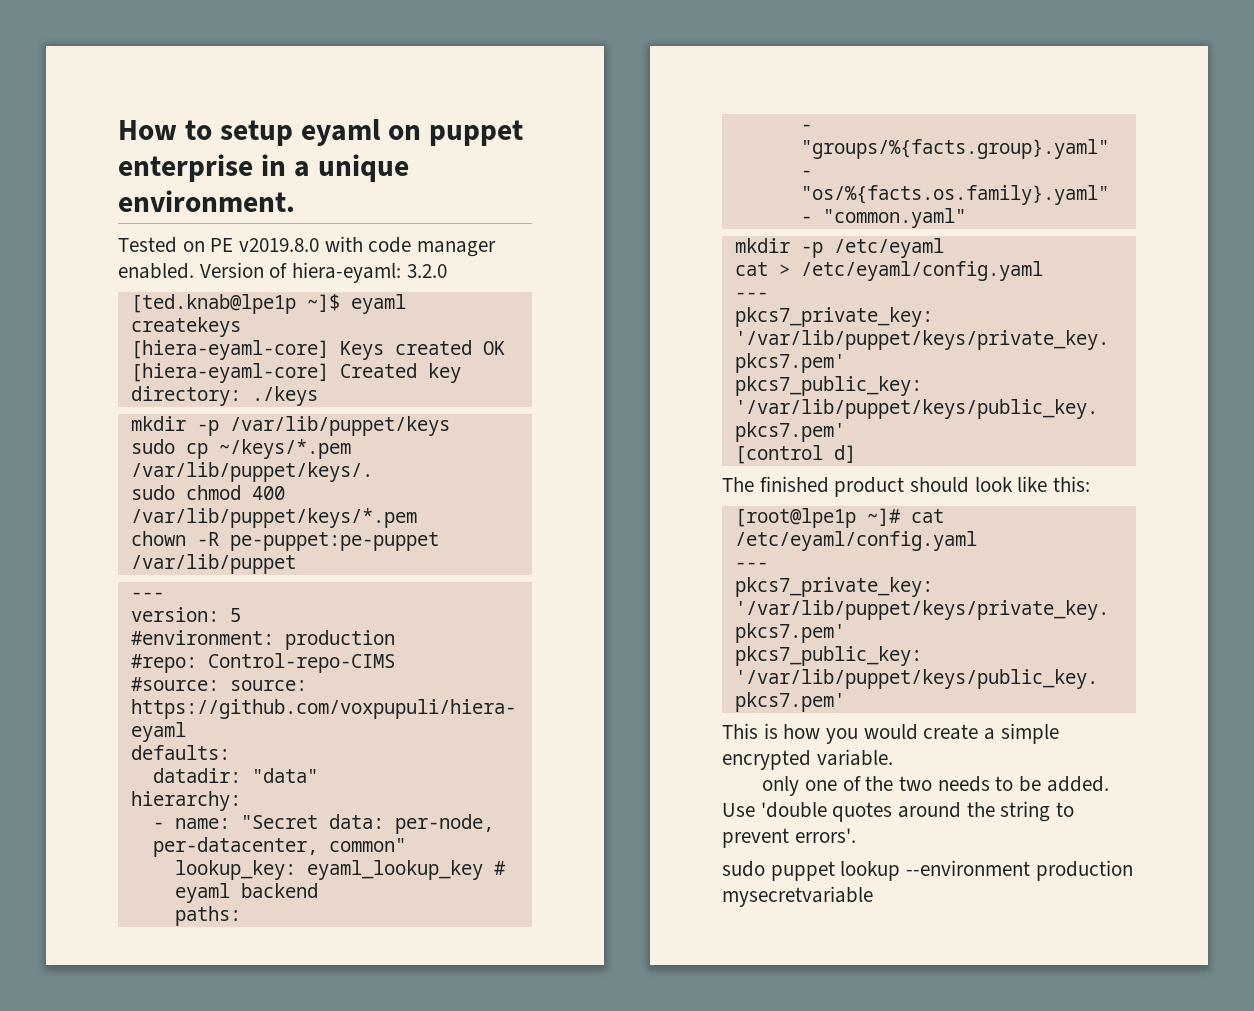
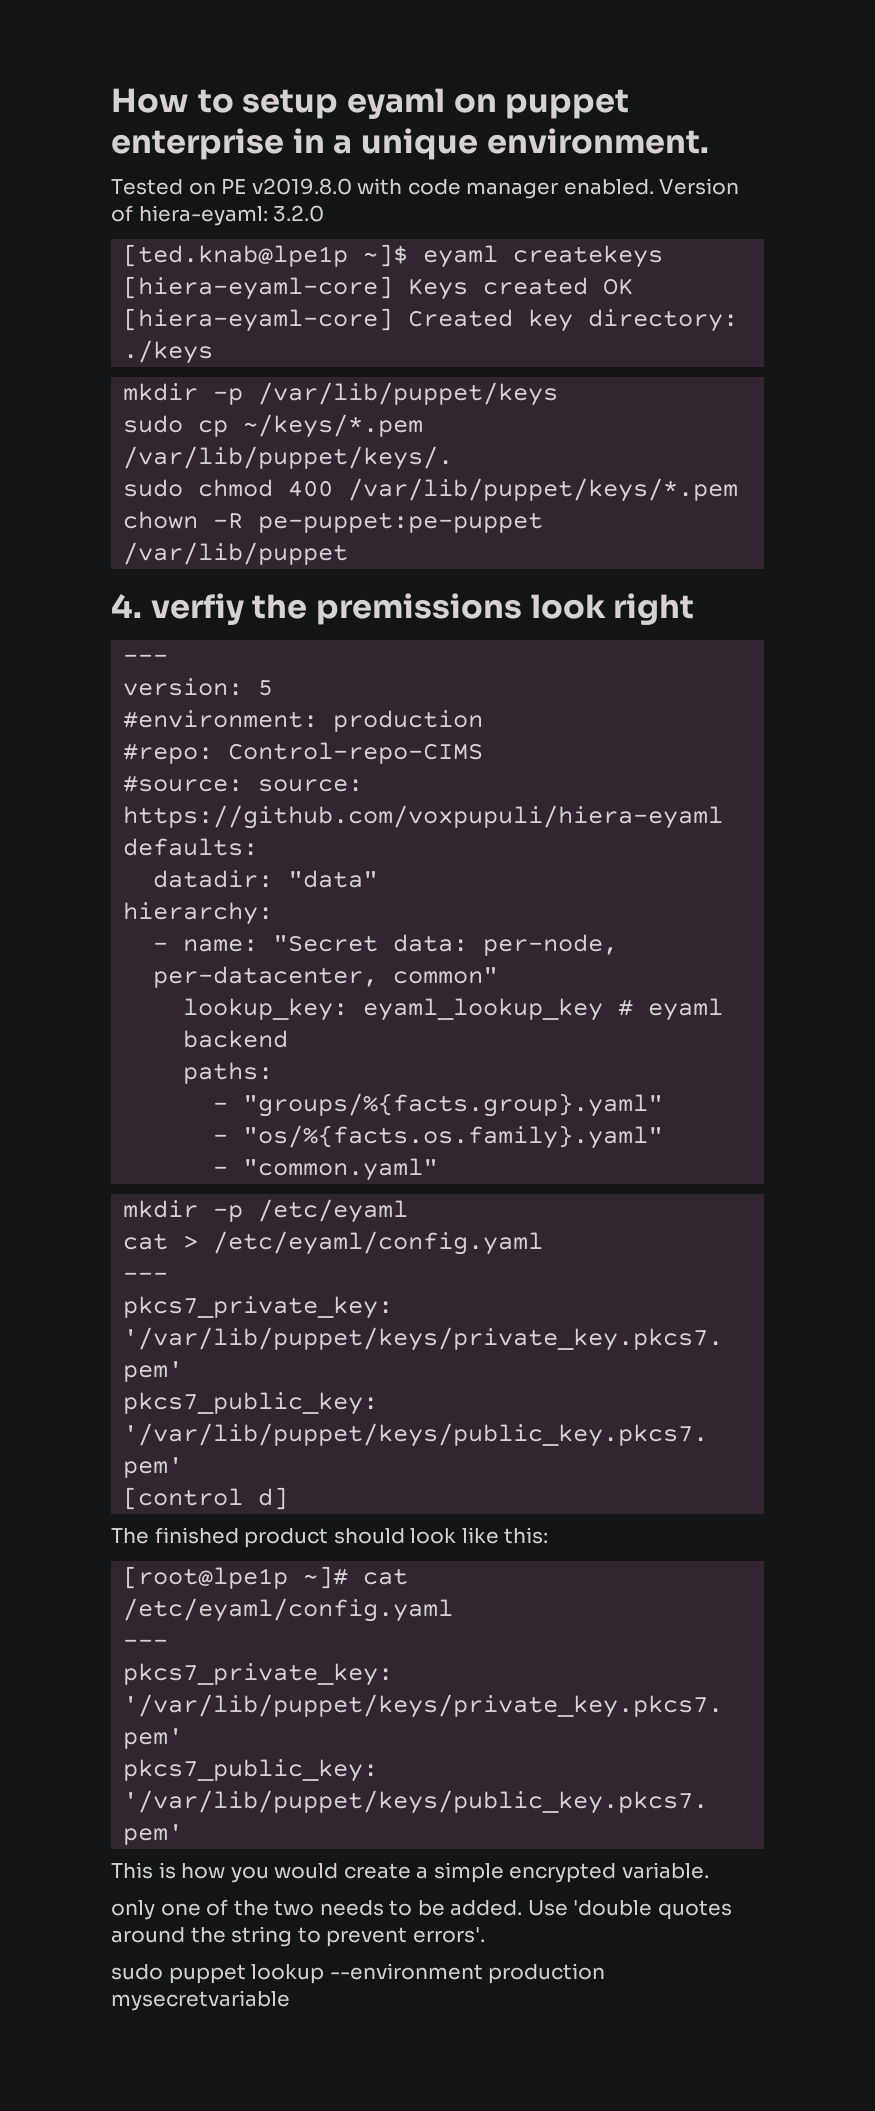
+ 4. verfiy the premissions look right

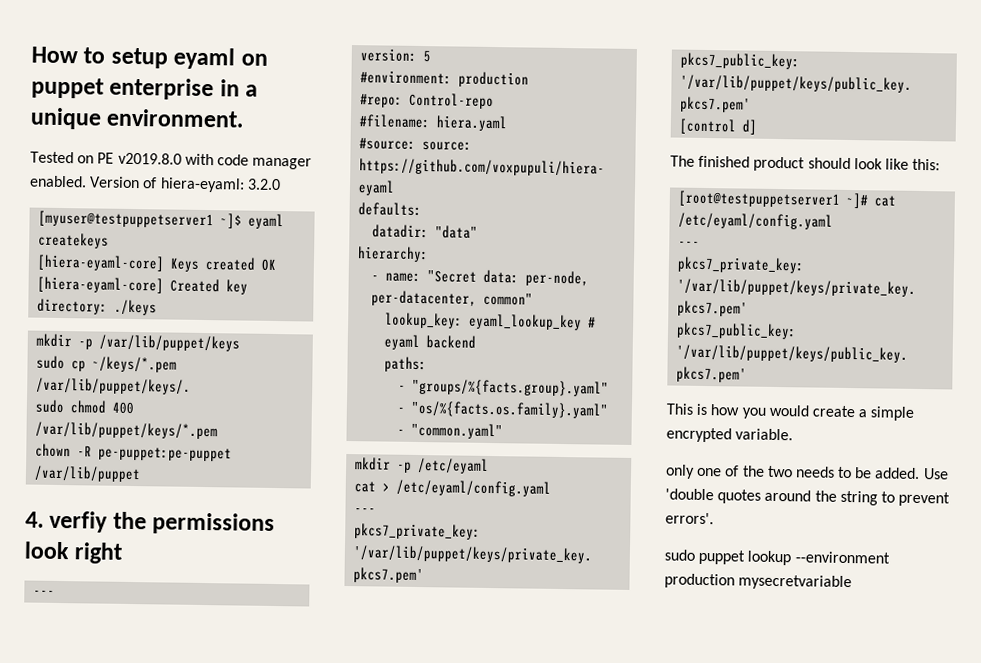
- [ted.knab@lpe1p ~]$ eyaml createkeys
+ [myuser@testpuppetserver1 ~]$ eyaml createkeys
- 4. verfiy the premissions look right
+ 4. verfiy the permissions look right
- #repo: Control-repo-CIMS
+ #repo: Control-repo
+ #filename: hiera.yaml
- [root@lpe1p ~]# cat /etc/eyaml/config.yaml
+ [root@testpuppetserver1 ~]# cat /etc/eyaml/config.yaml

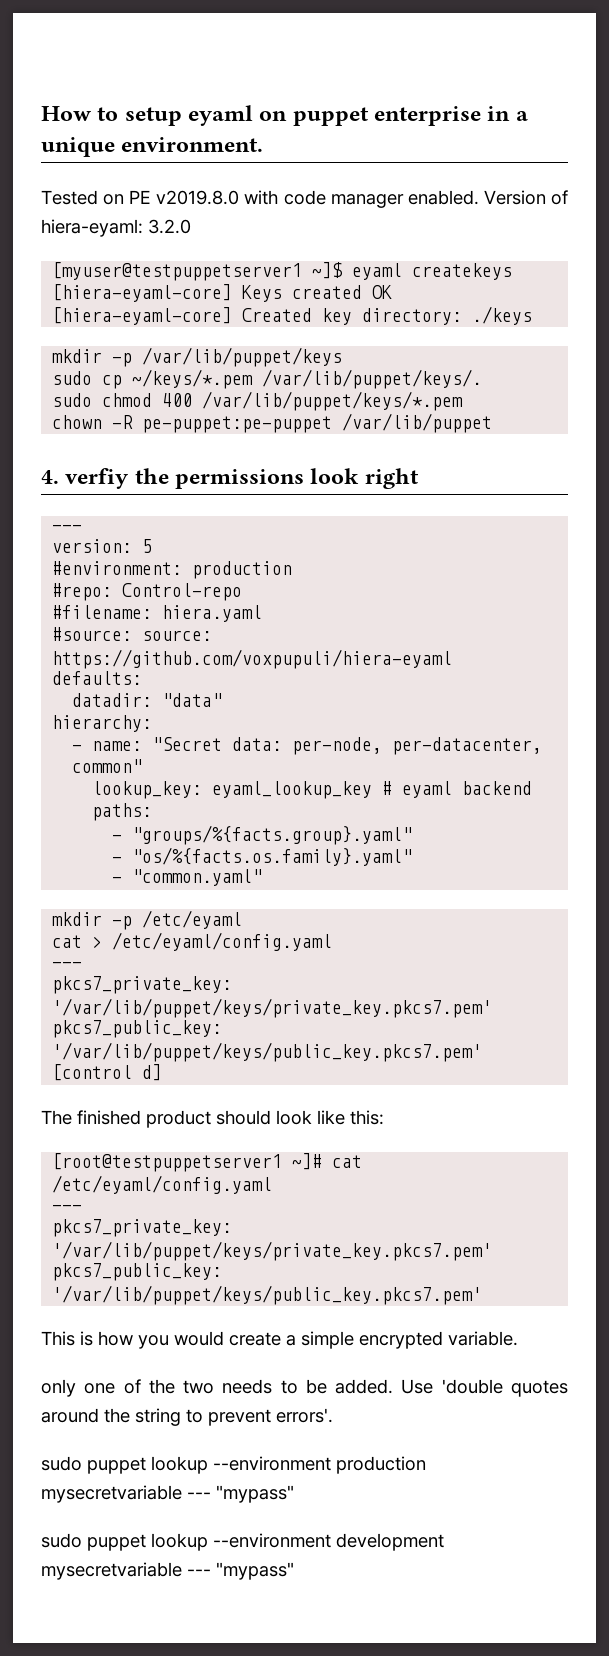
- sudo puppet lookup --environment production mysecretvariable
+ sudo puppet lookup --environment production mysecretvariable --- "mypass"
+ sudo puppet lookup --environment development mysecretvariable --- "mypass"

